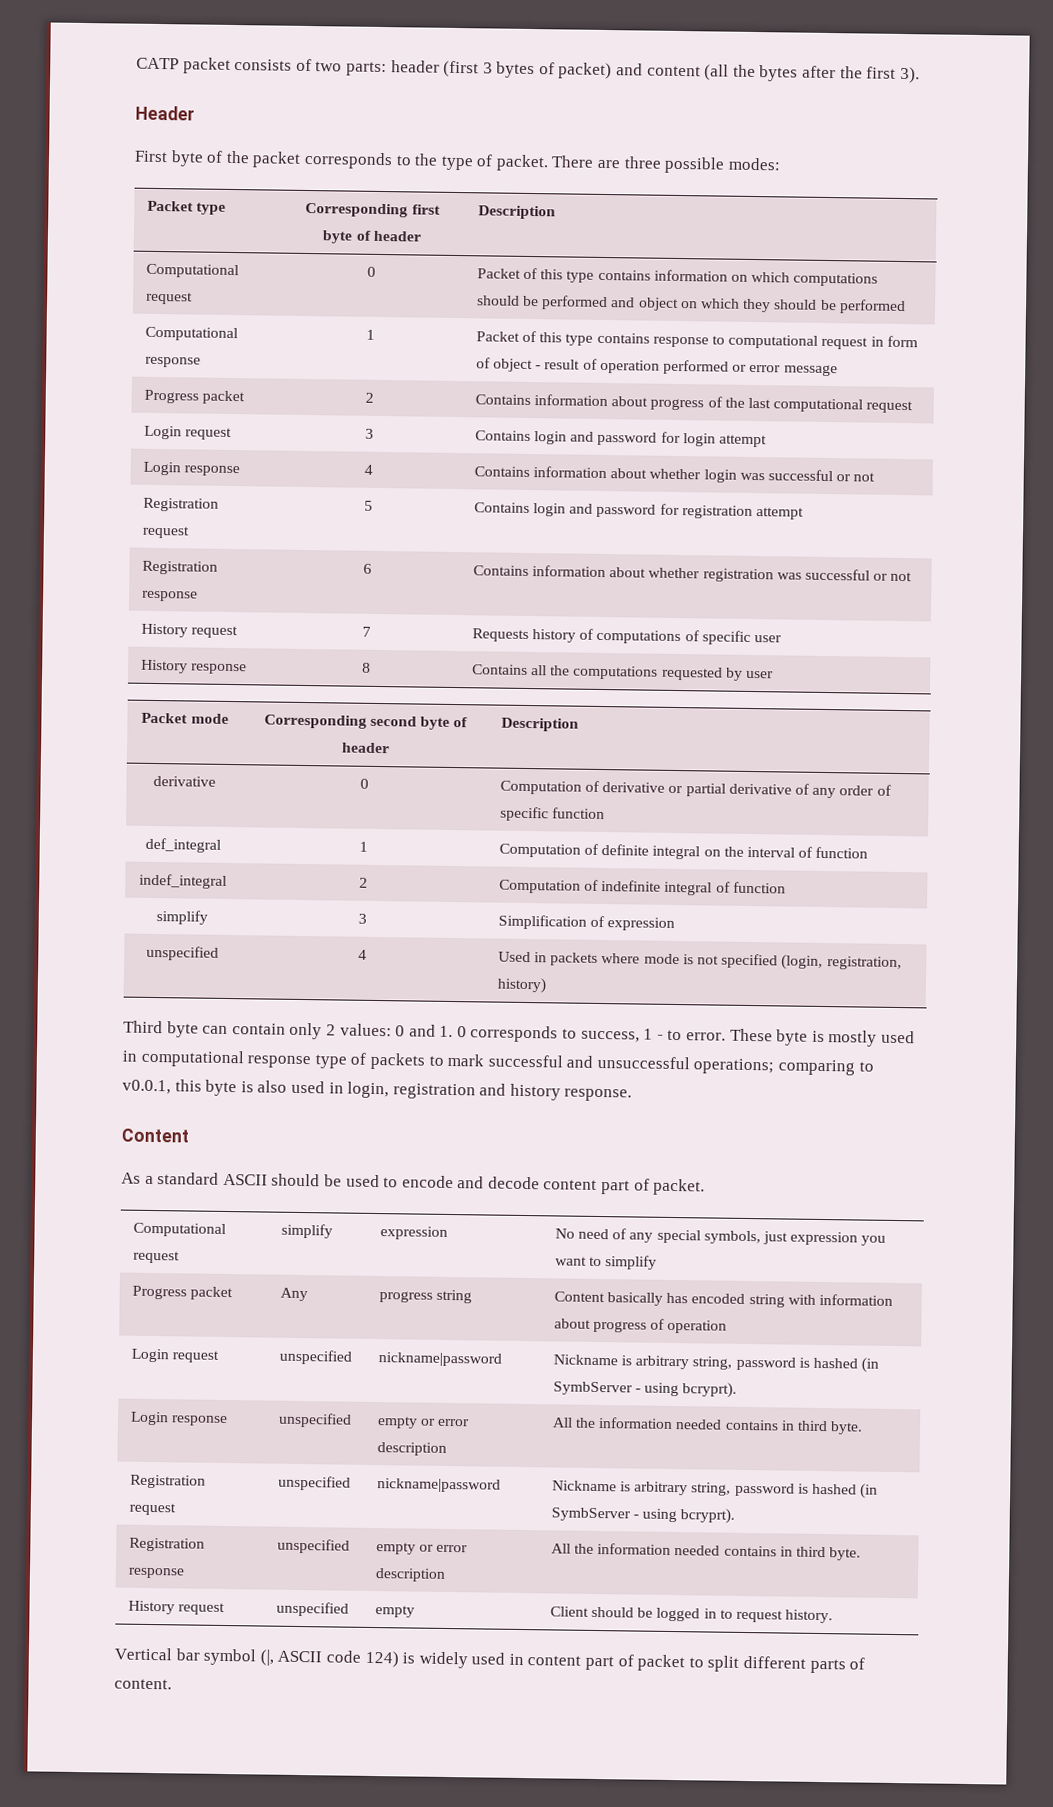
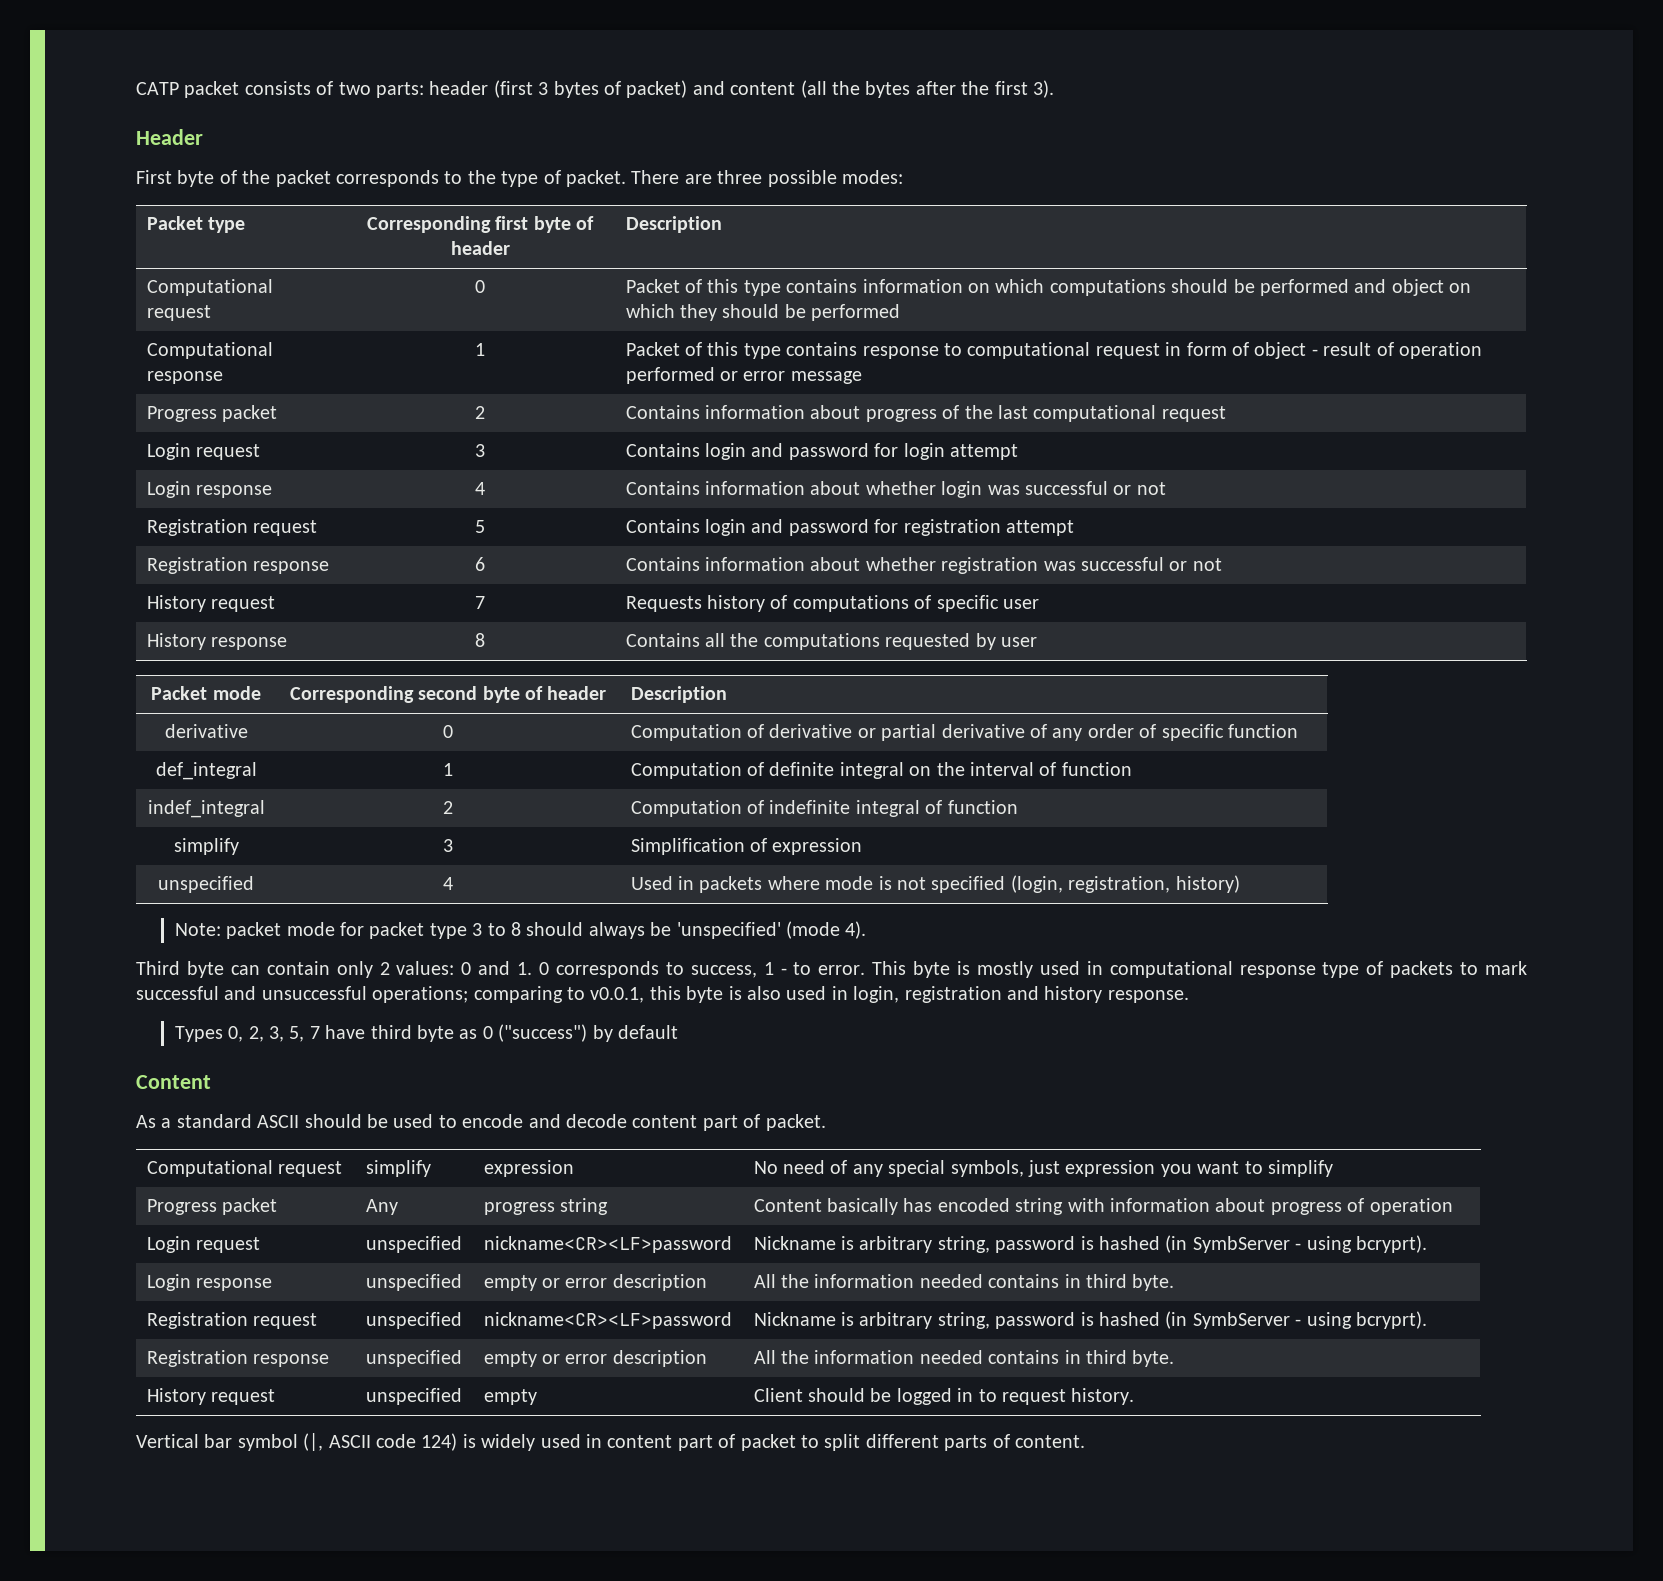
+ Note: packet mode for packet type 3 to 8 should always be 'unspecified' (mode 4).
- These byte is mostly used in computational response type of packets to mark successful and unsuccessful operations; comparing to v0.0.1, this byte is also used in login, registration and history response.
+ This byte is mostly used in computational response type of packets to mark successful and unsuccessful operations; comparing to v0.0.1, this byte is also used in login, registration and history response.
+ Types 0, 2, 3, 5, 7 have third byte as 0 ("success") by default
- Login request | unspecified | nickname|password | Nickname is arbitrary string, password is hashed (in SymbServer - using bcryprt).
+ Login request | unspecified | nickname<CR><LF>password | Nickname is arbitrary string, password is hashed (in SymbServer - using bcryprt).
- Registration request | unspecified | nickname|password | Nickname is arbitrary string, password is hashed (in SymbServer - using bcryprt).
+ Registration request | unspecified | nickname<CR><LF>password | Nickname is arbitrary string, password is hashed (in SymbServer - using bcryprt).

